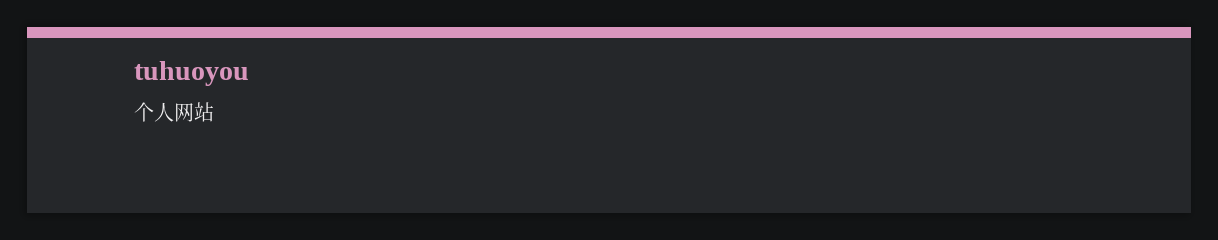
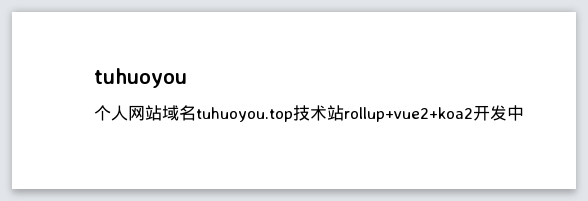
- 个人网站
+ 个人网站域名tuhuoyou.top技术站rollup+vue2+koa2开发中

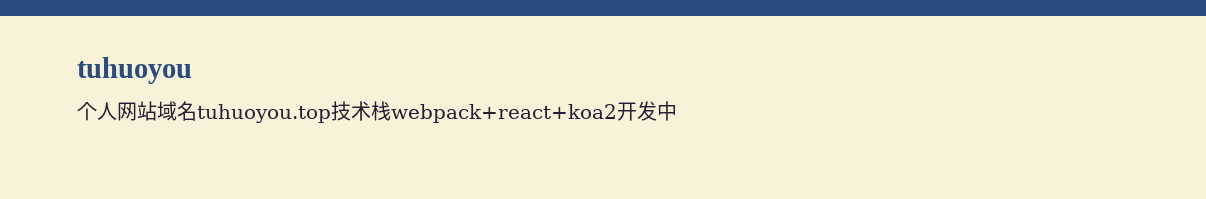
- 个人网站域名tuhuoyou.top技术站rollup+vue2+koa2开发中
+ 个人网站域名tuhuoyou.top技术栈webpack+react+koa2开发中

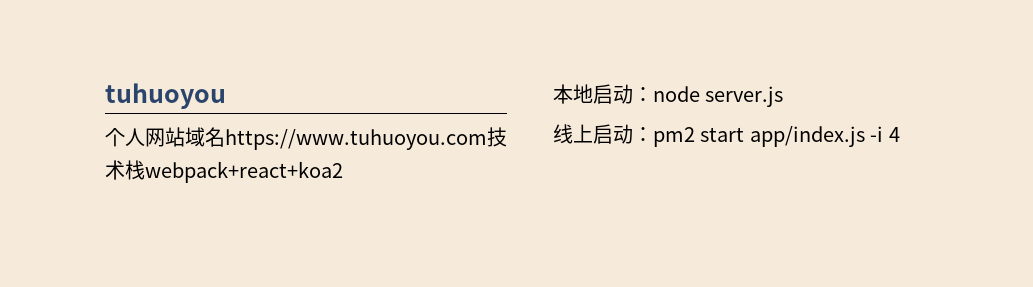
- 个人网站域名tuhuoyou.top技术栈webpack+react+koa2开发中
+ 个人网站域名https://www.tuhuoyou.com技术栈webpack+react+koa2
+ 本地启动：node server.js
+ 线上启动：pm2 start app/index.js -i 4

